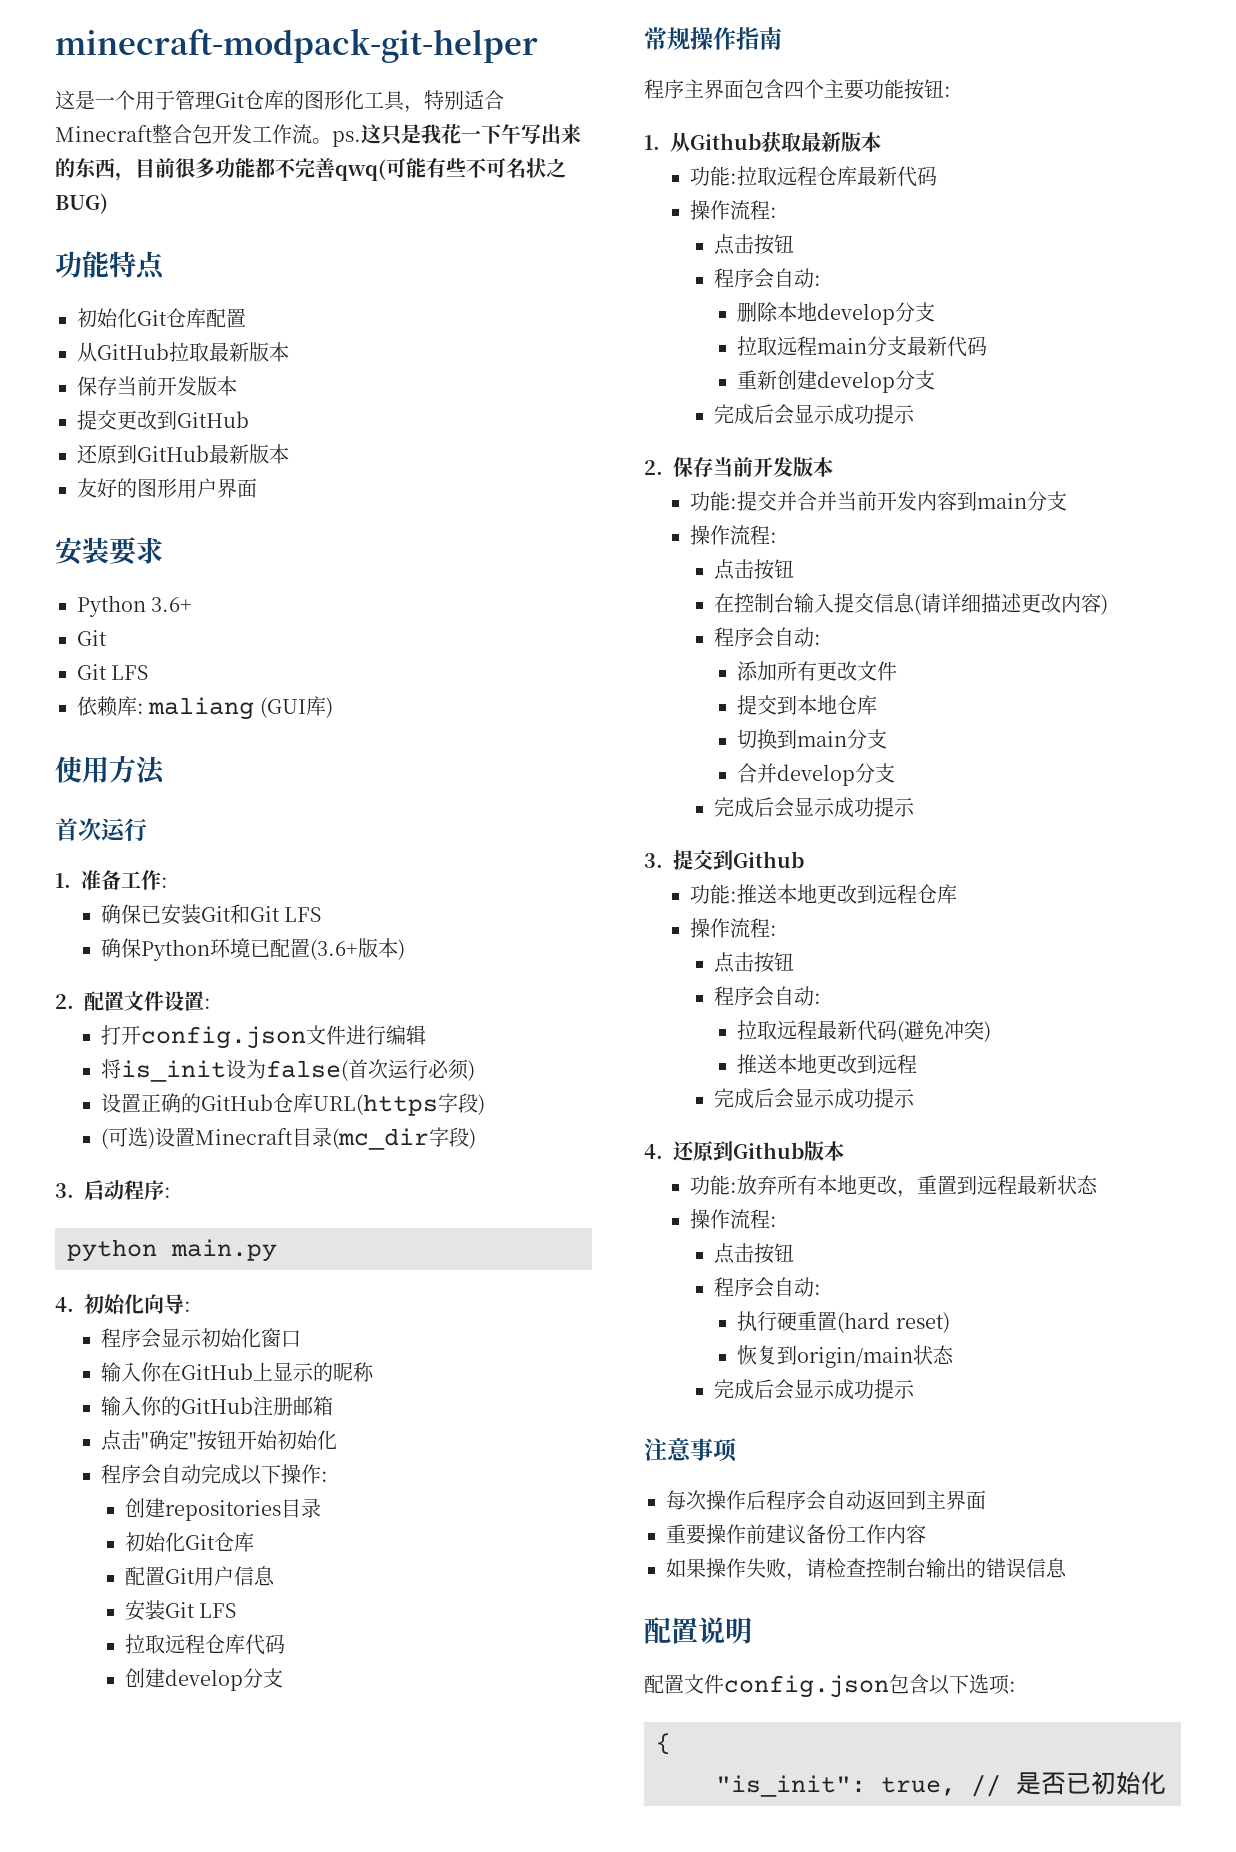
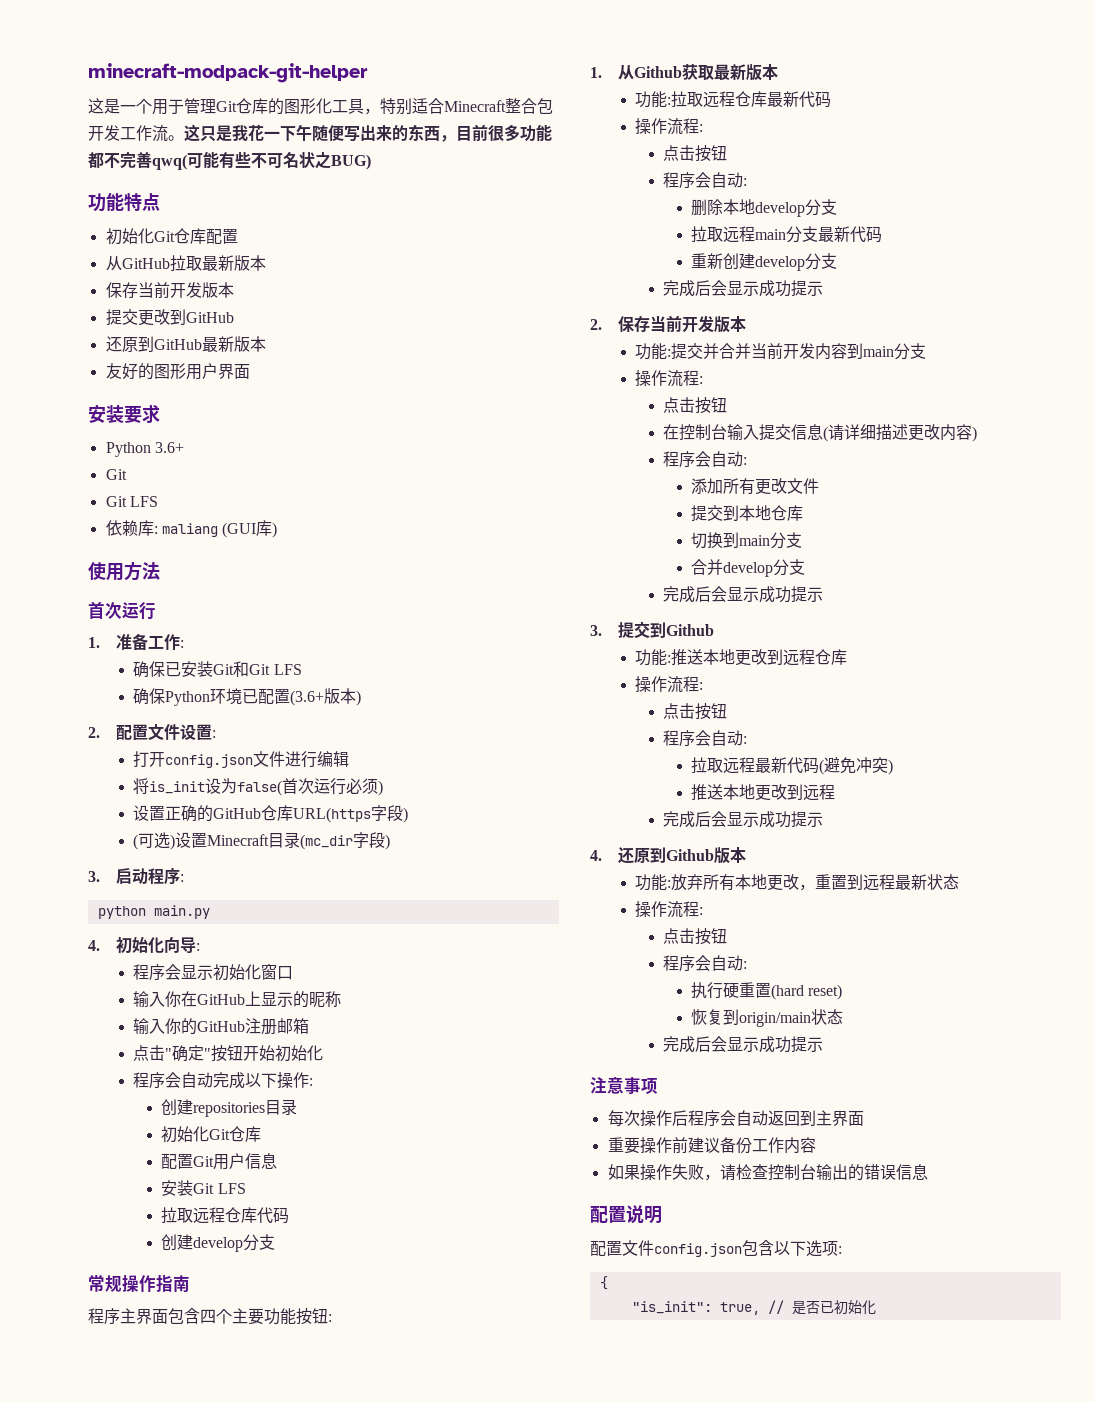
- 这是一个用于管理Git仓库的图形化工具，特别适合Minecraft整合包开发工作流。ps.
+ 这是一个用于管理Git仓库的图形化工具，特别适合Minecraft整合包开发工作流。
- 这只是我花一下午写出来的东西，目前很多功能都不完善qwq(可能有些不可名状之BUG)
+ 这只是我花一下午随便写出来的东西，目前很多功能都不完善qwq(可能有些不可名状之BUG)

